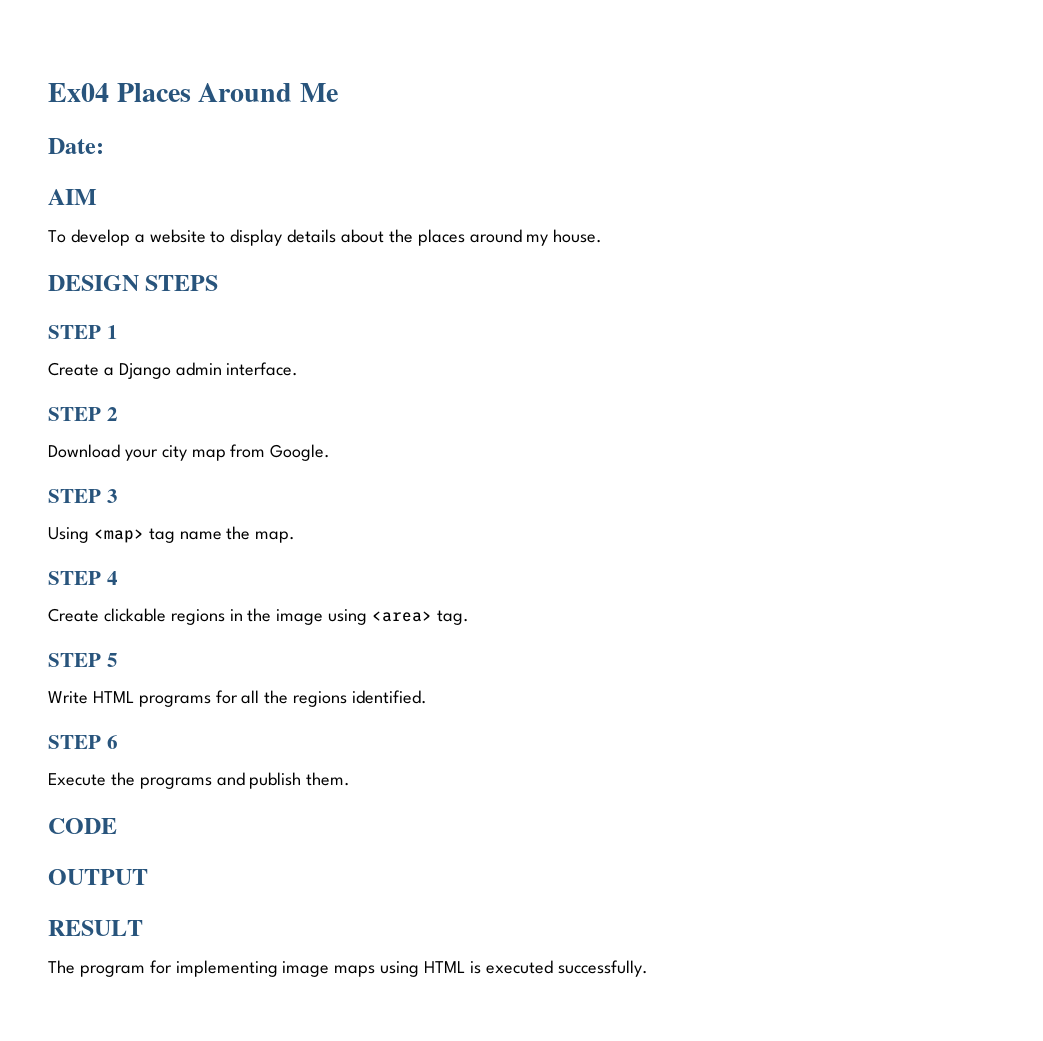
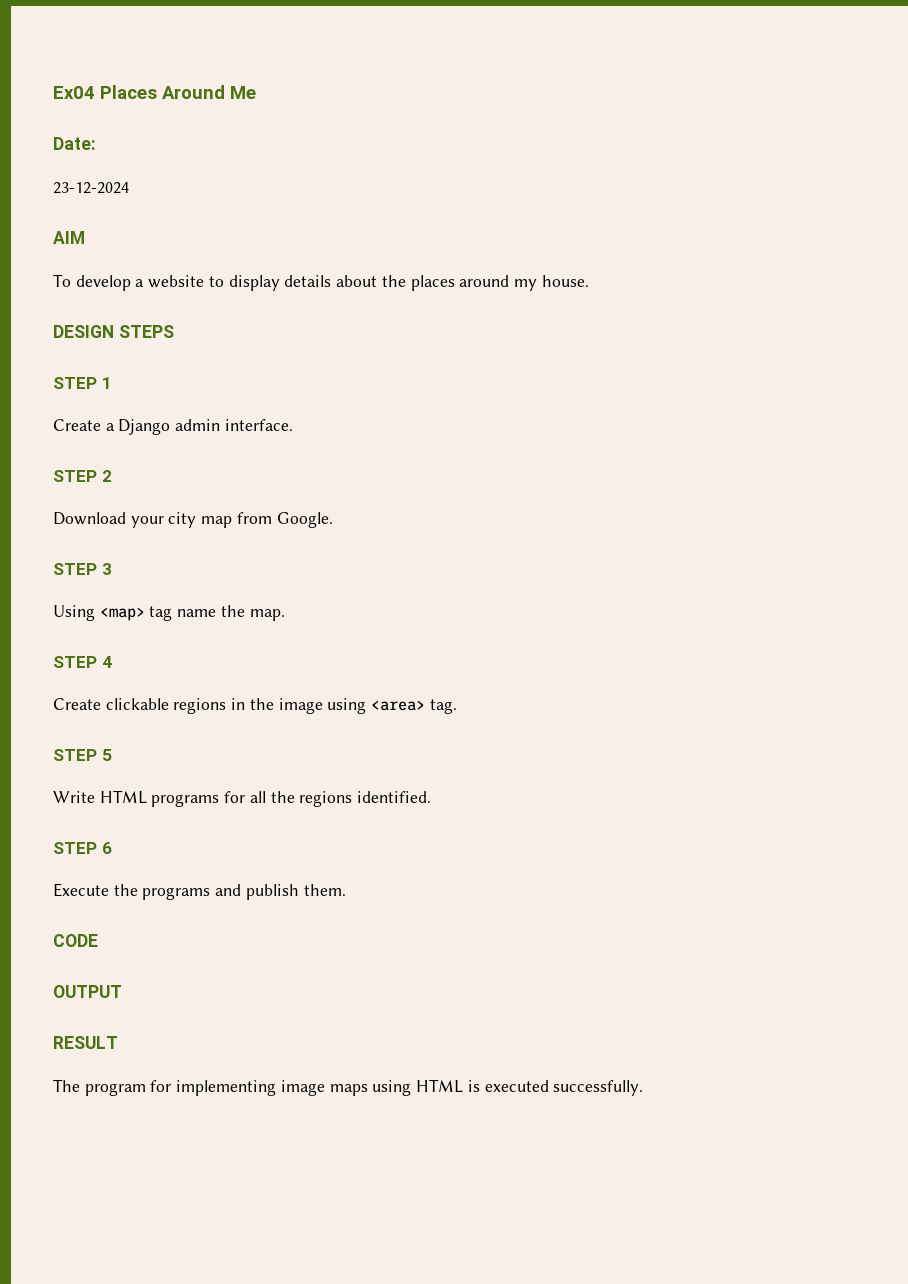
+ 23-12-2024

